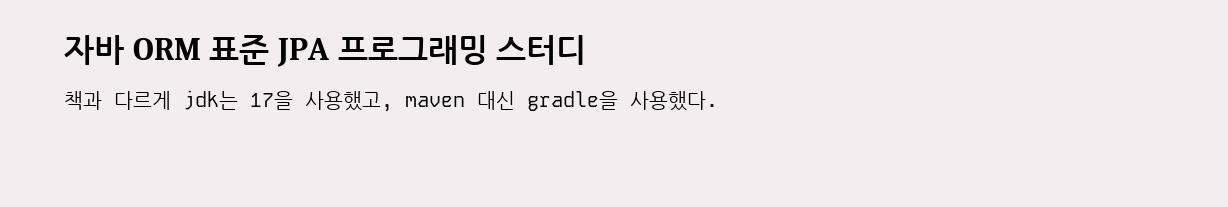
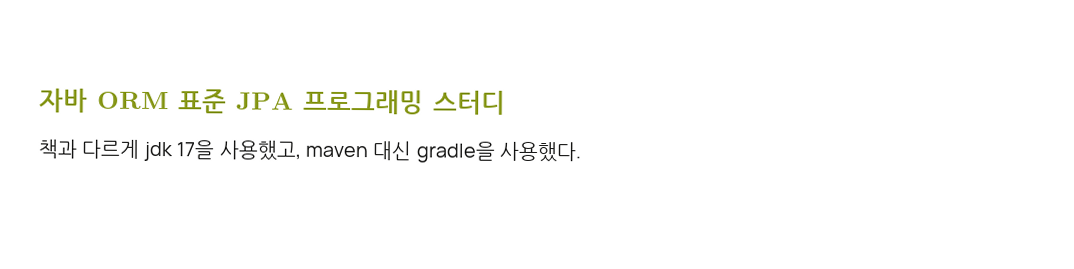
- 책과 다르게 jdk는 17을 사용했고, maven 대신 gradle을 사용했다.
+ 책과 다르게 jdk 17을 사용했고, maven 대신 gradle을 사용했다.

